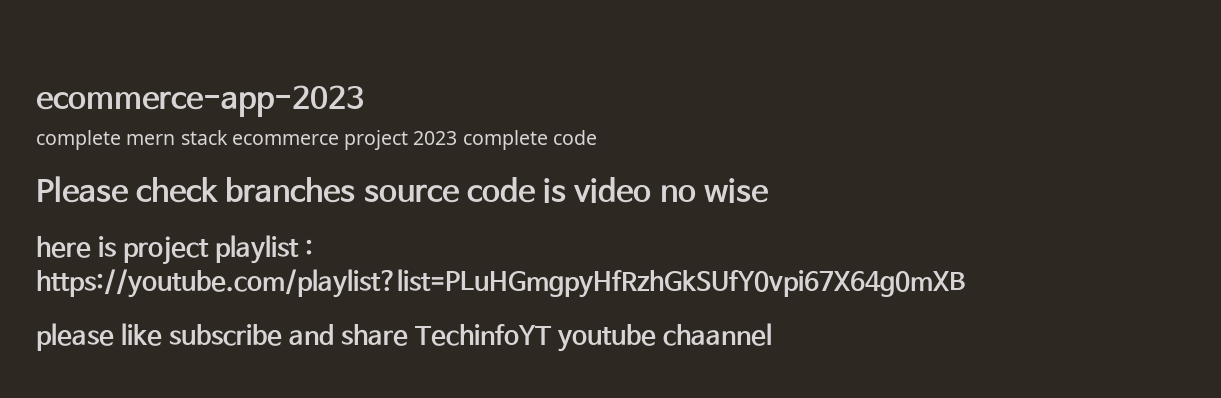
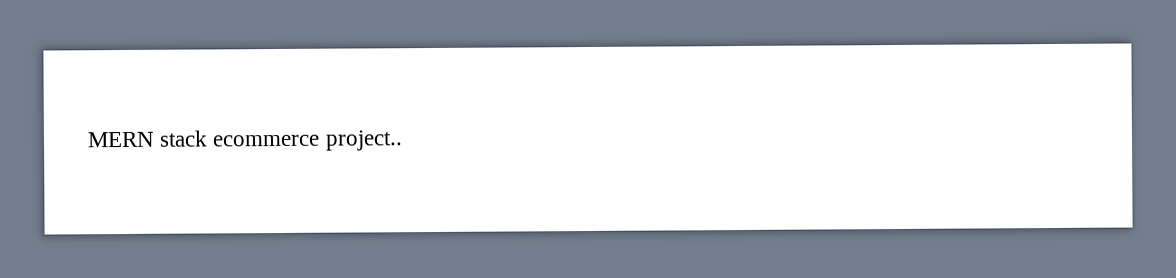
- ecommerce-app-2023
- complete mern stack ecommerce project 2023 complete code
- Please check branches source code is video no wise
- here is project playlist : https://youtube.com/playlist?list=PLuHGmgpyHfRzhGkSUfY0vpi67X64g0mXB
- please like subscribe and share TechinfoYT youtube chaannel
+ MERN stack ecommerce project..

